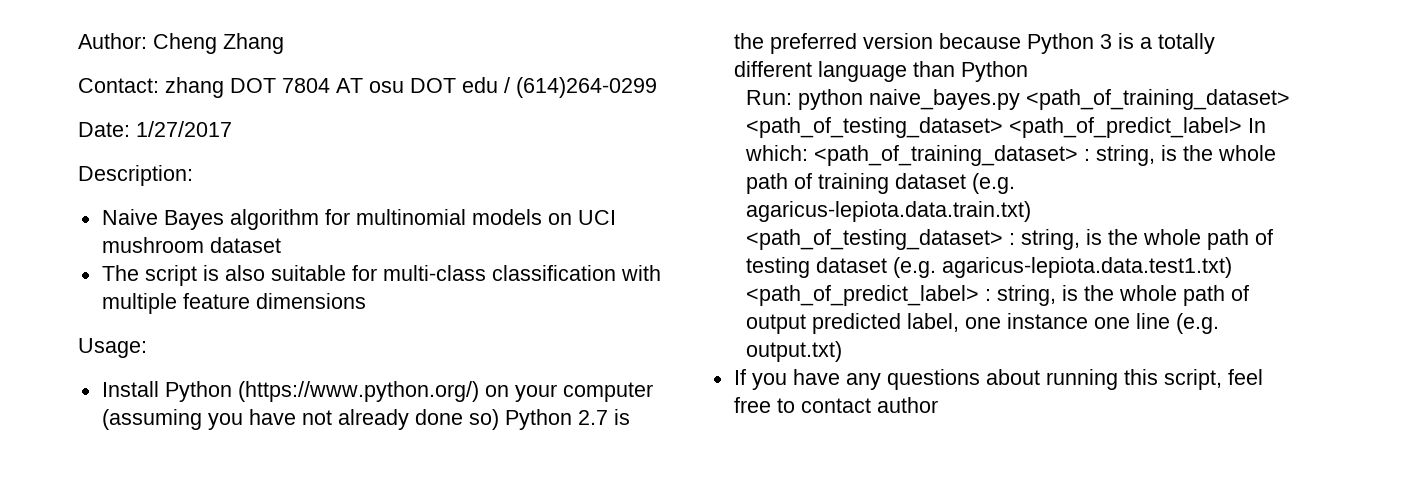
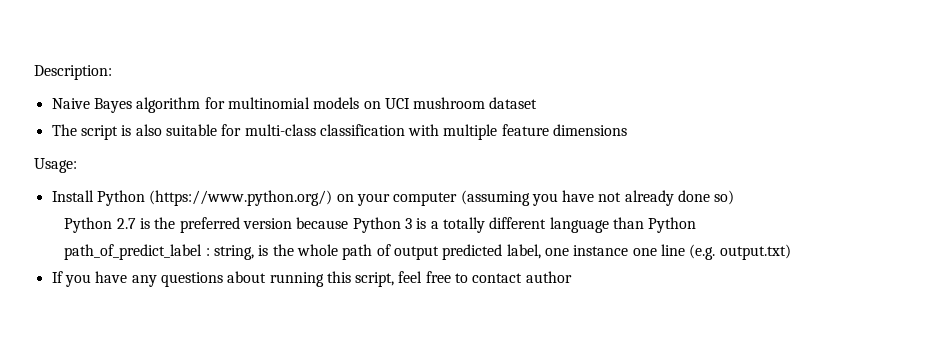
- Author: Cheng Zhang
- Contact: zhang DOT 7804 AT osu DOT edu / (614)264-0299
- Date: 1/27/2017
- Install Python (https://www.python.org/) on your computer (assuming you have not already done so) Python 2.7 is the preferred version because Python 3 is a totally different language than Python
+ Install Python (https://www.python.org/) on your computer (assuming you have not already done so)
+ Python 2.7 is the preferred version because Python 3 is a totally different language than Python
- Run: python naive_bayes.py <path_of_training_dataset> <path_of_testing_dataset> <path_of_predict_label> In which: <path_of_training_dataset> : string, is the whole path of training dataset (e.g. agaricus-lepiota.data.train.txt) <path_of_testing_dataset> : string, is the whole path of testing dataset (e.g. agaricus-lepiota.data.test1.txt) <path_of_predict_label> : string, is the whole path of output predicted label, one instance one line (e.g. output.txt)
+ path_of_predict_label : string, is the whole path of output predicted label, one instance one line (e.g. output.txt)

